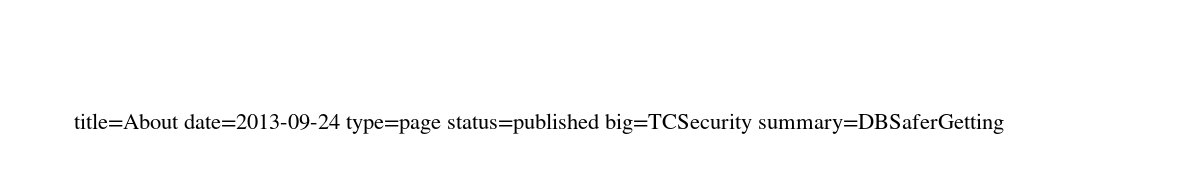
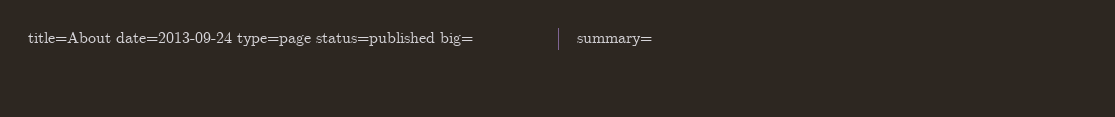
- title=About date=2013-09-24 type=page status=published big=TCSecurity summary=DBSaferGetting
+ title=About date=2013-09-24 type=page status=published big= summary=

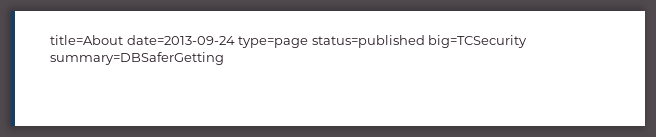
- title=About date=2013-09-24 type=page status=published big= summary=
+ title=About date=2013-09-24 type=page status=published big=TCSecurity summary=DBSaferGetting

